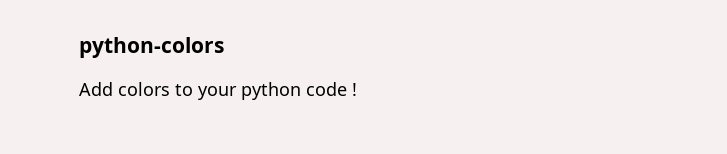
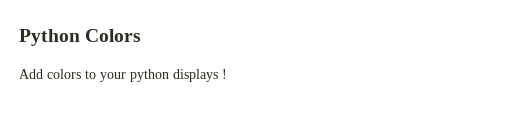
- python-colors
+ Python Colors
- Add colors to your python code !
+ Add colors to your python displays !

